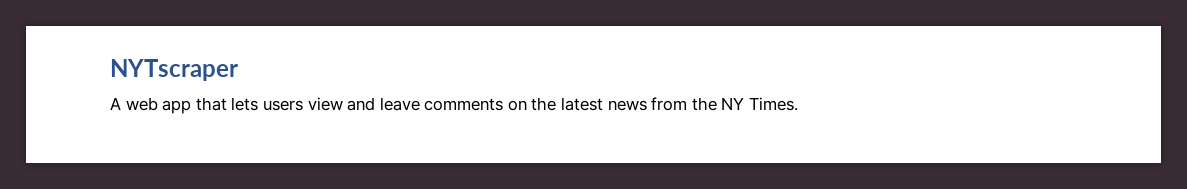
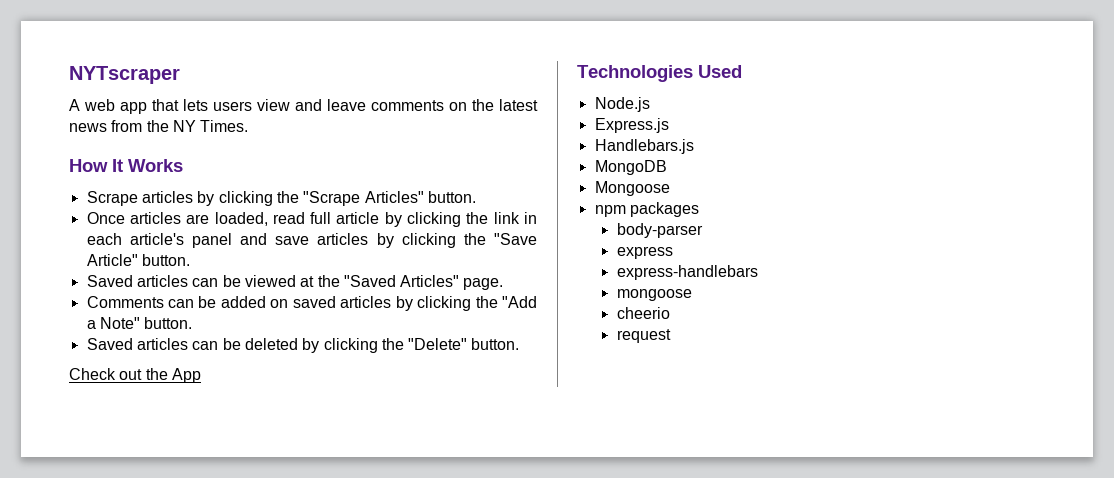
+ How It Works
+ Scrape articles by clicking the "Scrape Articles" button.
+ Once articles are loaded, read full article by clicking the link in each article's panel and save articles by clicking the "Save Article" button.
+ Saved articles can be viewed at the "Saved Articles" page.
+ Comments can be added on saved articles by clicking the "Add a Note" button.
+ Saved articles can be deleted by clicking the "Delete" button.
+ Check out the App
+ Technologies Used
+ Node.js
+ Express.js
+ Handlebars.js
+ MongoDB
+ Mongoose
+ npm packages
+ body-parser
+ express
+ express-handlebars
+ mongoose
+ cheerio
+ request

